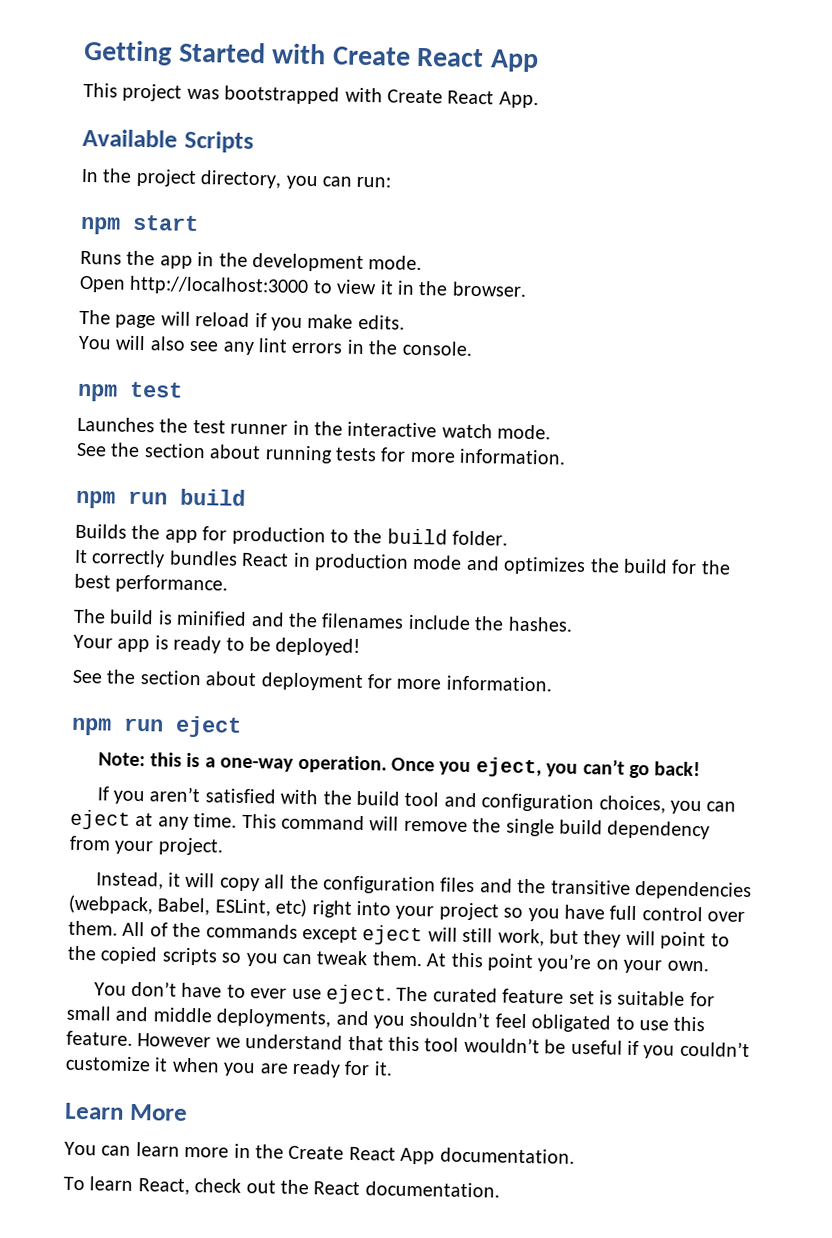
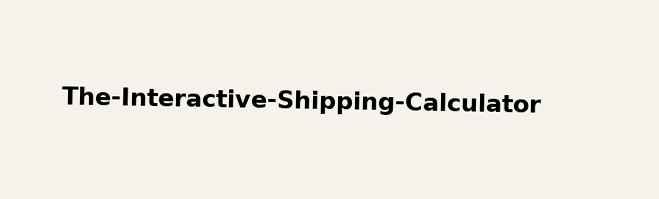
- Getting Started with Create React App
- This project was bootstrapped with Create React App.
- Available Scripts
- In the project directory, you can run:
- npm start
- Runs the app in the development mode.
- Open http://localhost:3000 to view it in the browser.
- The page will reload if you make edits.
- You will also see any lint errors in the console.
- npm test
- Launches the test runner in the interactive watch mode.
- See the section about running tests for more information.
- npm run build
- Builds the app for production to the build folder.
- It correctly bundles React in production mode and optimizes the build for the best performance.
- The build is minified and the filenames include the hashes.
- Your app is ready to be deployed!
- See the section about deployment for more information.
- npm run eject
- Note: this is a one-way operation. Once you eject, you can’t go back!
- If you aren’t satisfied with the build tool and configuration choices, you can eject at any time. This command will remove the single build dependency from your project.
- Instead, it will copy all the configuration files and the transitive dependencies (webpack, Babel, ESLint, etc) right into your project so you have full control over them. All of the commands except eject will still work, but they will point to the copied scripts so you can tweak them. At this point you’re on your own.
- You don’t have to ever use eject. The curated feature set is suitable for small and middle deployments, and you shouldn’t feel obligated to use this feature. However we understand that this tool wouldn’t be useful if you couldn’t customize it when you are ready for it.
- Learn More
- You can learn more in the Create React App documentation.
- To learn React, check out the React documentation.
+ The-Interactive-Shipping-Calculator

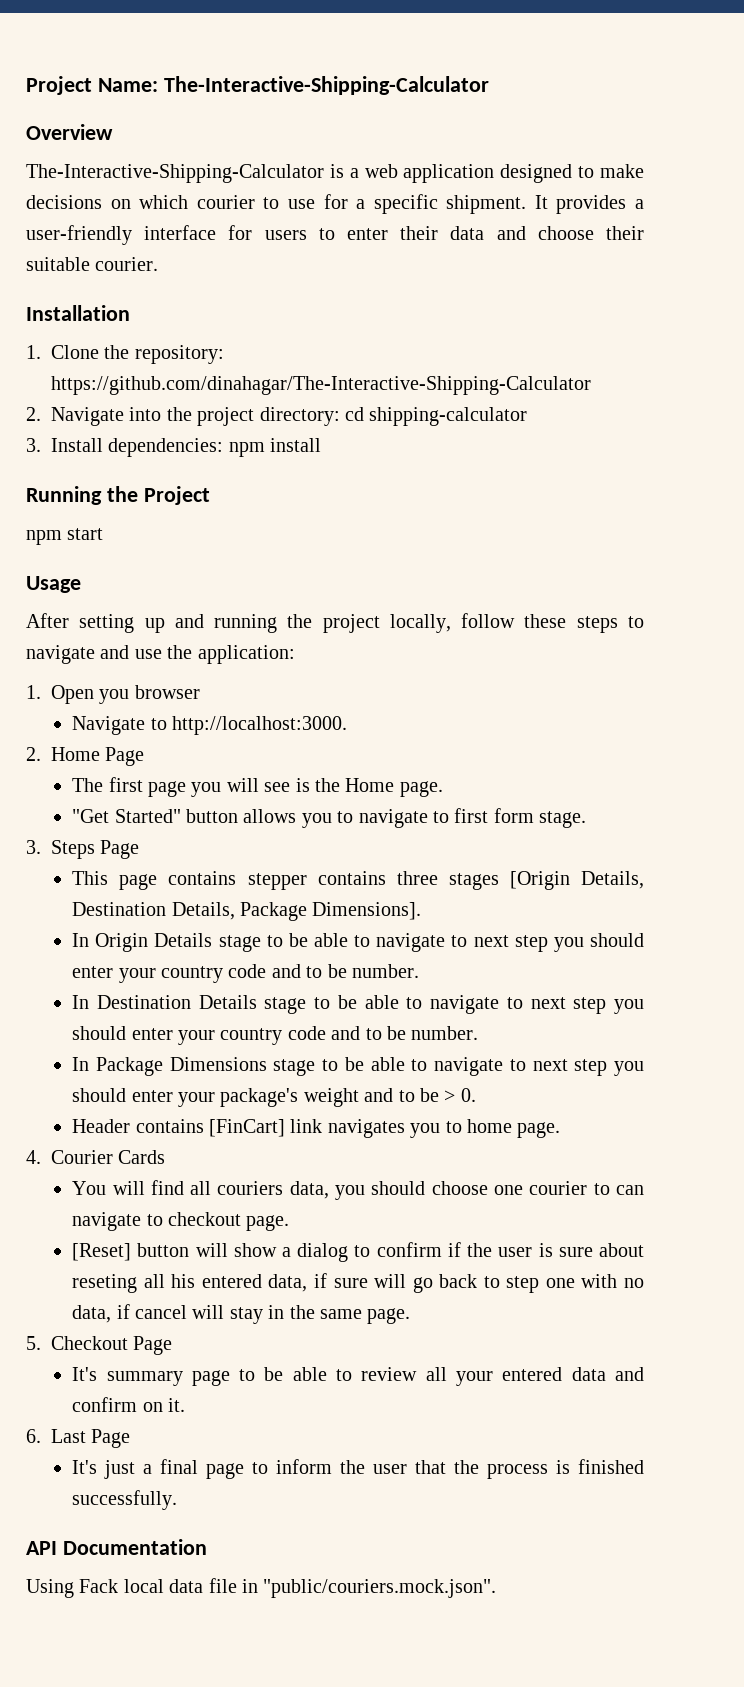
- The-Interactive-Shipping-Calculator
+ Project Name: The-Interactive-Shipping-Calculator
+ Overview
+ The-Interactive-Shipping-Calculator is a web application designed to make decisions on which courier to use for a specific shipment. It provides a user-friendly interface for users to enter their data and choose their suitable courier.
+ Installation
+ 1. Clone the repository: https://github.com/dinahagar/The-Interactive-Shipping-Calculator
+ 2. Navigate into the project directory: cd shipping-calculator
+ 3. Install dependencies: npm install
+ Running the Project
+ npm start
+ Usage
+ After setting up and running the project locally, follow these steps to navigate and use the application:
+ 1. Open you browser
+ Navigate to http://localhost:3000.
+ 2. Home Page
+ The first page you will see is the Home page.
+ "Get Started" button allows you to navigate to first form stage.
+ 3. Steps Page
+ This page contains stepper contains three stages [Origin Details, Destination Details, Package Dimensions].
+ In Origin Details stage to be able to navigate to next step you should enter your country code and to be number.
+ In Destination Details stage to be able to navigate to next step you should enter your country code and to be number.
+ In Package Dimensions stage to be able to navigate to next step you should enter your package's weight and to be > 0.
+ Header contains [FinCart] link navigates you to home page.
+ 4. Courier Cards
+ You will find all couriers data, you should choose one courier to can navigate to checkout page.
+ [Reset] button will show a dialog to confirm if the user is sure about reseting all his entered data, if sure will go back to step one with no data, if cancel will stay in the same page.
+ 5. Checkout Page
+ It's summary page to be able to review all your entered data and confirm on it.
+ 6. Last Page
+ It's just a final page to inform the user that the process is finished successfully.
+ API Documentation
+ Using Fack local data file in "public/couriers.mock.json".

